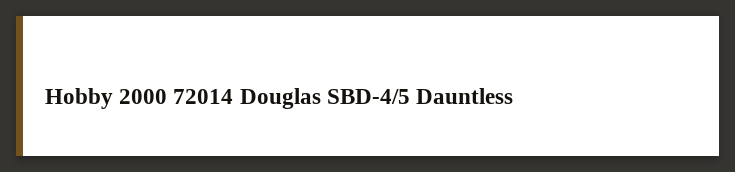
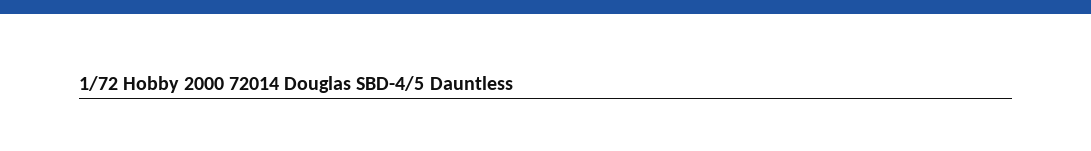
- Hobby 2000 72014 Douglas SBD-4/5 Dauntless
+ 1/72 Hobby 2000 72014 Douglas SBD-4/5 Dauntless

